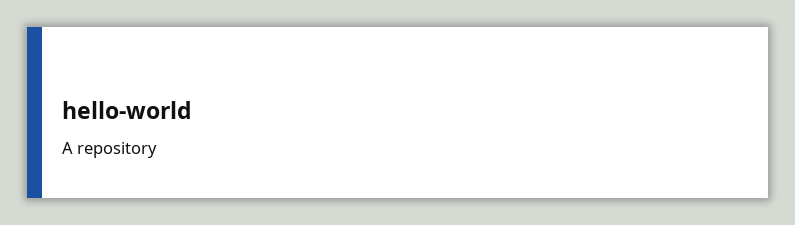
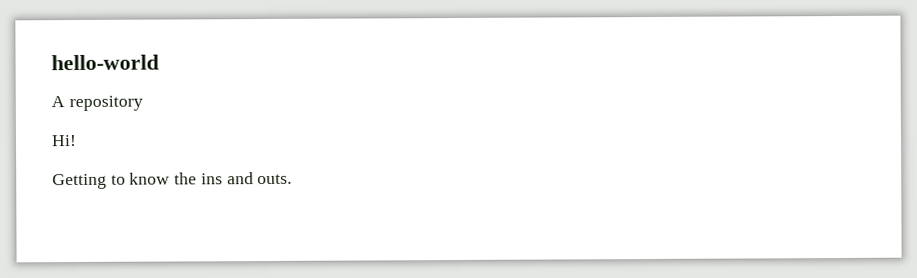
+ Hi!
+ Getting to know the ins and outs.

